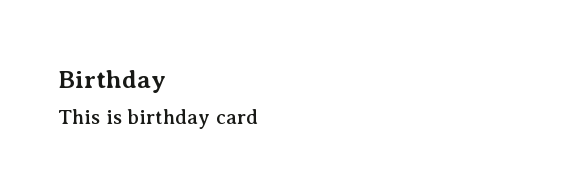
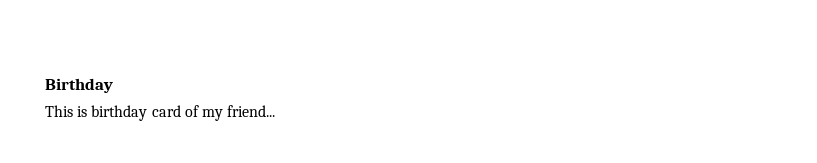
- This is birthday card
+ This is birthday card of my friend...

